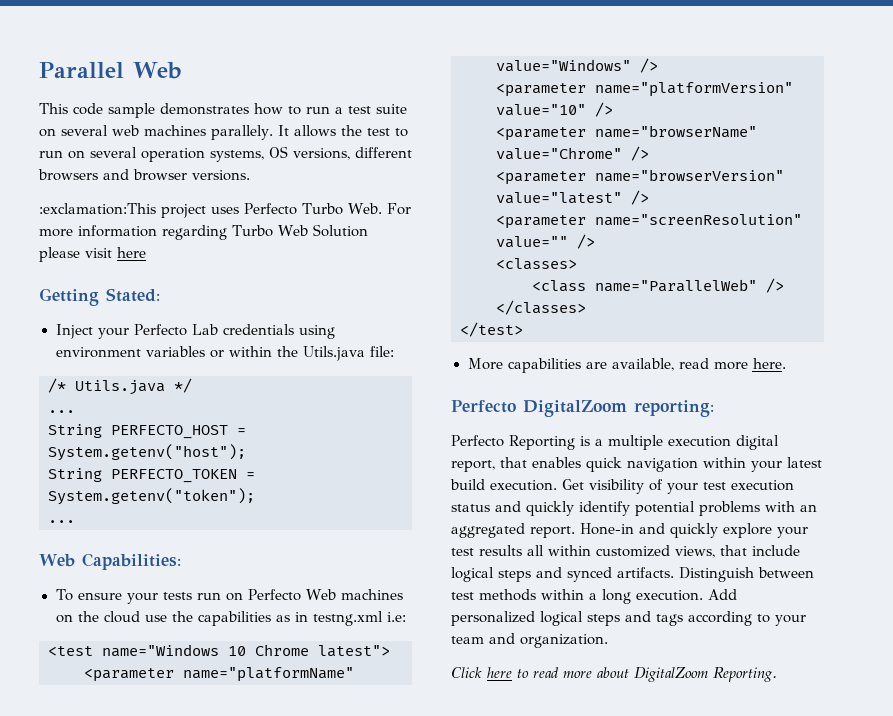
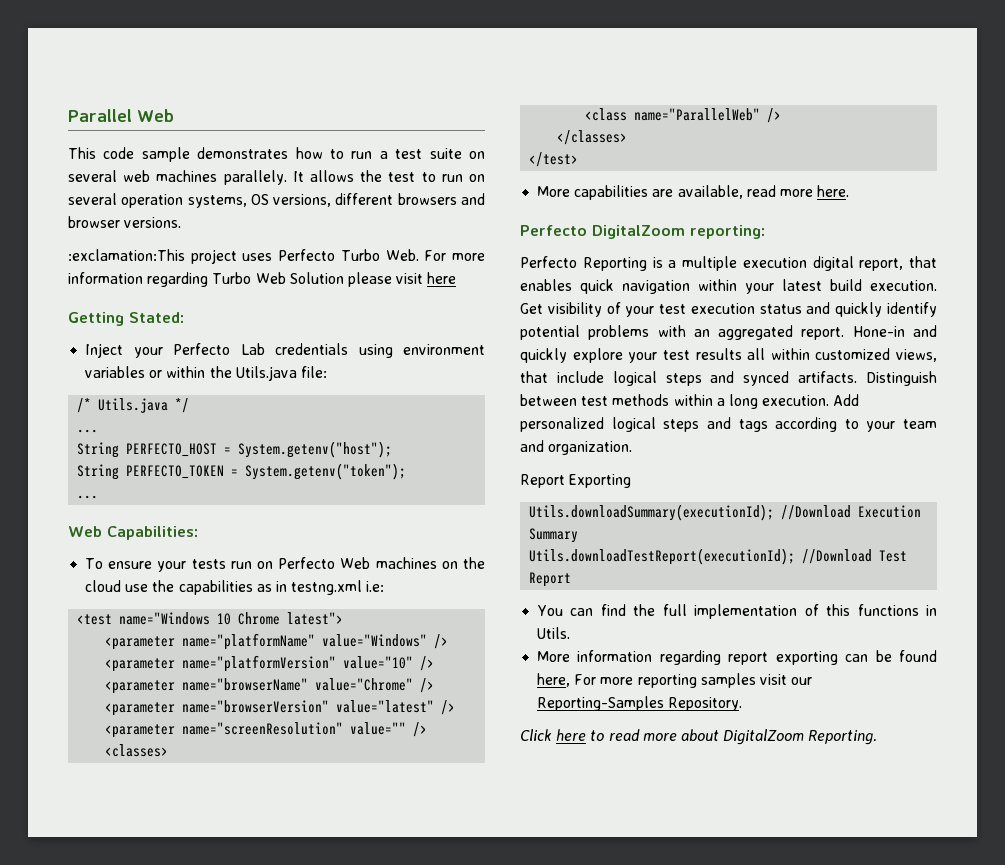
+ Report Exporting
+ Utils.downloadSummary(executionId); //Download Execution Summary
+ Utils.downloadTestReport(executionId); //Download Test Report
+ You can find the full implementation of this functions in Utils.
+ More information regarding report exporting can be found here, For more reporting samples visit our Reporting-Samples Repository.

